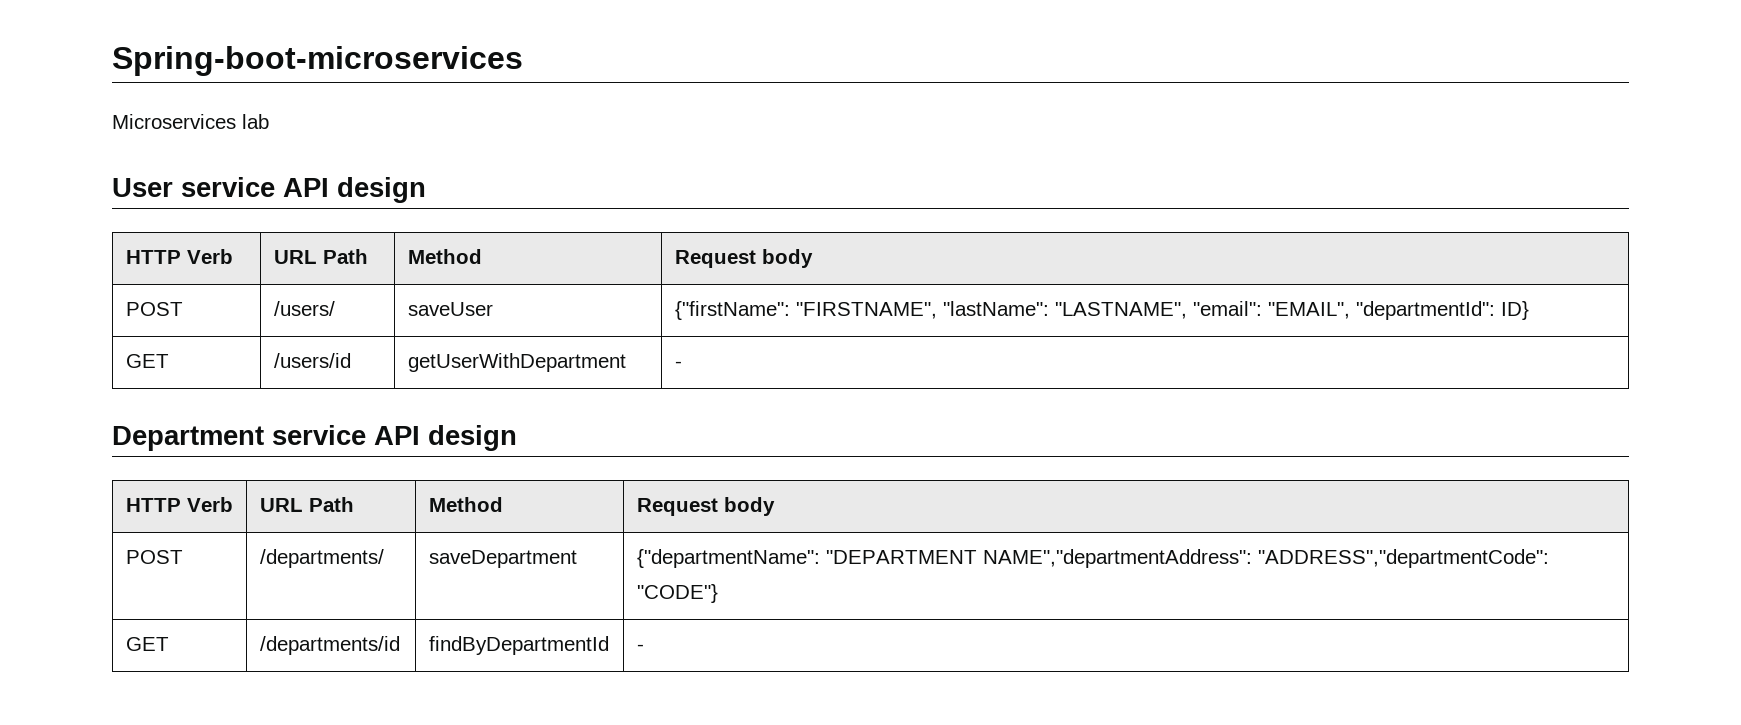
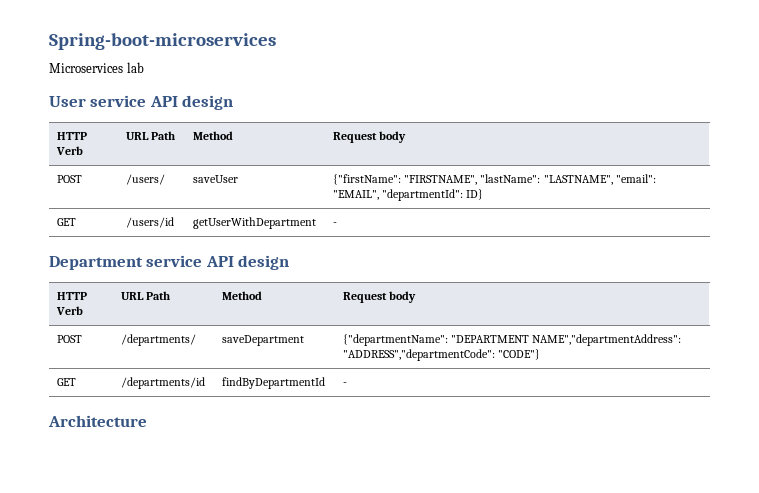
+ Architecture

